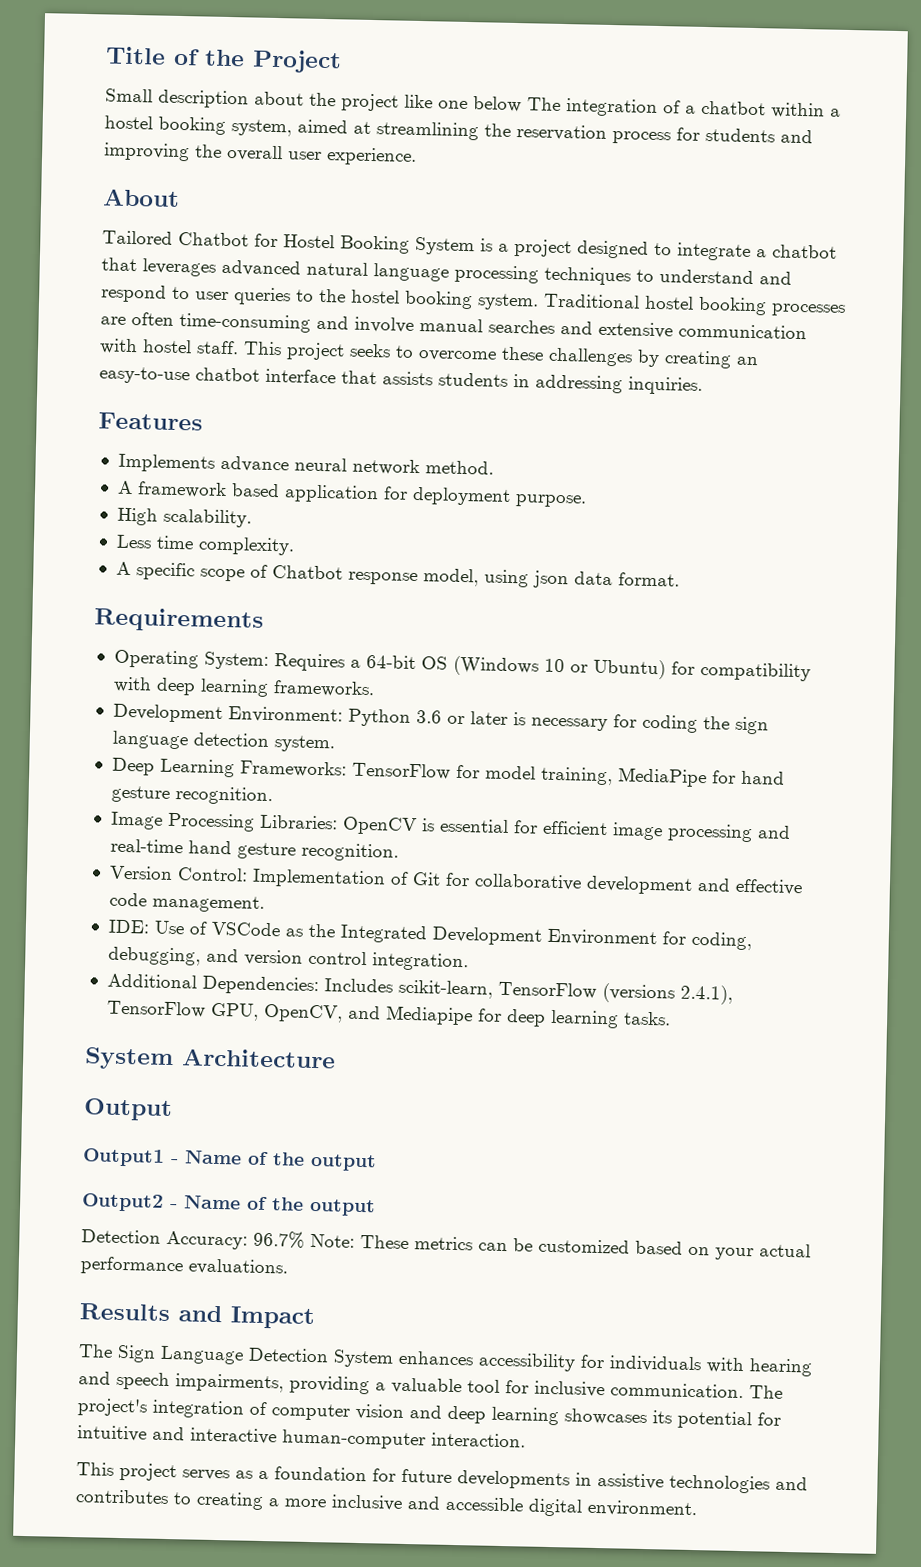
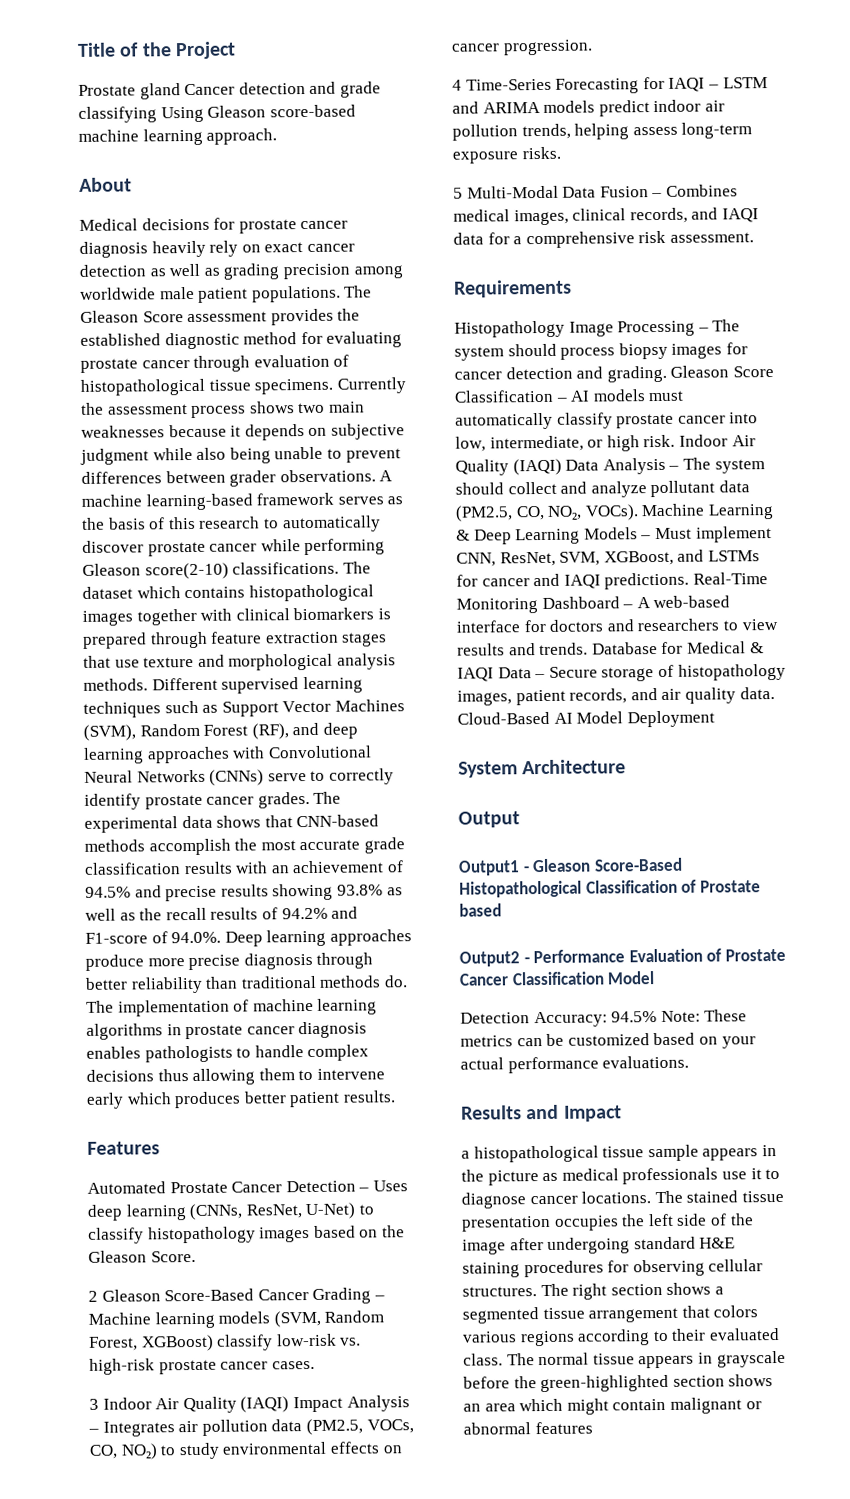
- Small description about the project like one below The integration of a chatbot within a hostel booking system, aimed at streamlining the reservation process for students and improving the overall user experience.
+ Prostate gland Cancer detection and grade classifying Using Gleason score-based machine learning approach.
  About
- Tailored Chatbot for Hostel Booking System is a project designed to integrate a chatbot that leverages advanced natural language processing techniques to understand and respond to user queries to the hostel booking system. Traditional hostel booking processes are often time-consuming and involve manual searches and extensive communication with hostel staff. This project seeks to overcome these challenges by creating an easy-to-use chatbot interface that assists students in addressing inquiries.
+ Medical decisions for prostate cancer diagnosis heavily rely on exact cancer detection as well as grading precision among worldwide male patient populations. The Gleason Score assessment provides the established diagnostic method for evaluating prostate cancer through evaluation of histopathological tissue specimens. Currently the assessment process shows two main weaknesses because it depends on subjective judgment while also being unable to prevent differences between grader observations. A machine learning-based framework serves as the basis of this research to automatically discover prostate cancer while performing Gleason score(2-10) classifications. The dataset which contains histopathological images together with clinical biomarkers is prepared through feature extraction stages that use texture and morphological analysis methods. Different supervised learning techniques such as Support Vector Machines (SVM), Random Forest (RF), and deep learning approaches with Convolutional Neural Networks (CNNs) serve to correctly identify prostate cancer grades. The experimental data shows that CNN-based methods accomplish the most accurate grade classification results with an achievement of 94.5% and precise results showing 93.8% as well as the recall results of 94.2% and F1-score of 94.0%. Deep learning approaches produce more precise diagnosis through better reliability than traditional methods do. The implementation of machine learning algorithms in prostate cancer diagnosis enables pathologists to handle complex decisions thus allowing them to intervene early which produces better patient results.
  Features
- Implements advance neural network method.
- A framework based application for deployment purpose.
- High scalability.
- Less time complexity.
- A specific scope of Chatbot response model, using json data format.
+ Automated Prostate Cancer Detection – Uses deep learning (CNNs, ResNet, U-Net) to classify histopathology images based on the Gleason Score.
+ 2 Gleason Score-Based Cancer Grading – Machine learning models (SVM, Random Forest, XGBoost) classify low-risk vs. high-risk prostate cancer cases.
+ 3 Indoor Air Quality (IAQI) Impact Analysis – Integrates air pollution data (PM2.5, VOCs, CO, NO₂) to study environmental effects on cancer progression.
+ 4 Time-Series Forecasting for IAQI – LSTM and ARIMA models predict indoor air pollution trends, helping assess long-term exposure risks.
+ 5 Multi-Modal Data Fusion – Combines medical images, clinical records, and IAQI data for a comprehensive risk assessment.
  Requirements
- Operating System: Requires a 64-bit OS (Windows 10 or Ubuntu) for compatibility with deep learning frameworks.
- Development Environment: Python 3.6 or later is necessary for coding the sign language detection system.
- Deep Learning Frameworks: TensorFlow for model training, MediaPipe for hand gesture recognition.
- Image Processing Libraries: OpenCV is essential for efficient image processing and real-time hand gesture recognition.
- Version Control: Implementation of Git for collaborative development and effective code management.
- IDE: Use of VSCode as the Integrated Development Environment for coding, debugging, and version control integration.
- Additional Dependencies: Includes scikit-learn, TensorFlow (versions 2.4.1), TensorFlow GPU, OpenCV, and Mediapipe for deep learning tasks.
+ Histopathology Image Processing – The system should process biopsy images for cancer detection and grading. Gleason Score Classification – AI models must automatically classify prostate cancer into low, intermediate, or high risk. Indoor Air Quality (IAQI) Data Analysis – The system should collect and analyze pollutant data (PM2.5, CO, NO₂, VOCs). Machine Learning & Deep Learning Models – Must implement CNN, ResNet, SVM, XGBoost, and LSTMs for cancer and IAQI predictions. Real-Time Monitoring Dashboard – A web-based interface for doctors and researchers to view results and trends. Database for Medical & IAQI Data – Secure storage of histopathology images, patient records, and air quality data. Cloud-Based AI Model Deployment
- Output1 - Name of the output
- Output2 - Name of the output
+ Output1 - Gleason Score-Based Histopathological Classification of Prostate based
+ Output2 - Performance Evaluation of Prostate Cancer Classification Model
- Detection Accuracy: 96.7% Note: These metrics can be customized based on your actual performance evaluations.
+ Detection Accuracy: 94.5% Note: These metrics can be customized based on your actual performance evaluations.
- The Sign Language Detection System enhances accessibility for individuals with hearing and speech impairments, providing a valuable tool for inclusive communication. The project's integration of computer vision and deep learning showcases its potential for intuitive and interactive human-computer interaction.
- This project serves as a foundation for future developments in assistive technologies and contributes to creating a more inclusive and accessible digital environment.
+ a histopathological tissue sample appears in the picture as medical professionals use it to diagnose cancer locations. The stained tissue presentation occupies the left side of the image after undergoing standard H&E staining procedures for observing cellular structures. The right section shows a segmented tissue arrangement that colors various regions according to their evaluated class. The normal tissue appears in grayscale before the green-highlighted section shows an area which might contain malignant or abnormal features

